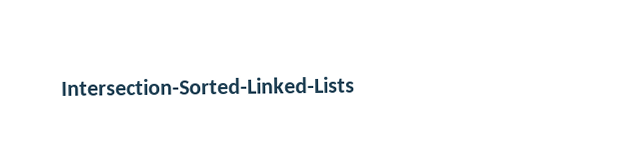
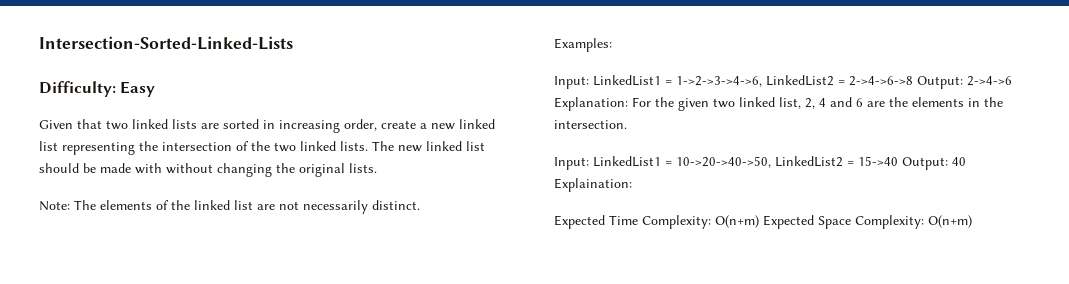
+ Difficulty: Easy
+ Given that two linked lists are sorted in increasing order, create a new linked list representing the intersection of the two linked lists. The new linked list should be made with without changing the original lists.
+ Note: The elements of the linked list are not necessarily distinct.
+ Examples:
+ Input: LinkedList1 = 1->2->3->4->6, LinkedList2 = 2->4->6->8 Output: 2->4->6 Explanation: For the given two linked list, 2, 4 and 6 are the elements in the intersection.
+ Input: LinkedList1 = 10->20->40->50, LinkedList2 = 15->40 Output: 40 Explaination:
+ Expected Time Complexity: O(n+m) Expected Space Complexity: O(n+m)

